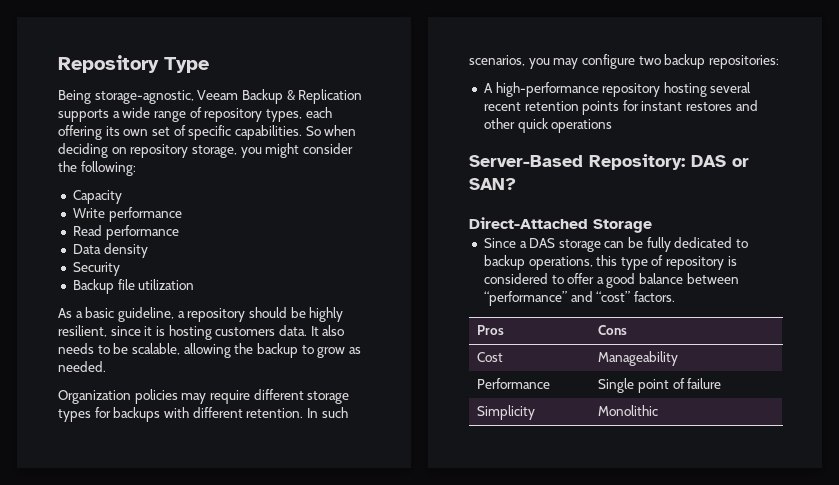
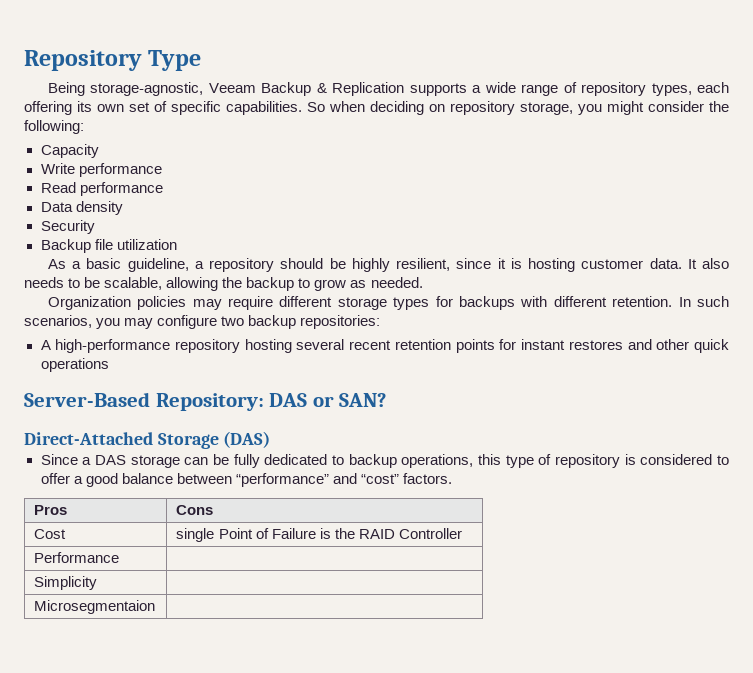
- As a basic guideline, a repository should be highly resilient, since it is hosting customers data.
+ As a basic guideline, a repository should be highly resilient, since it is hosting customer data.
- Direct-Attached Storage
+ Direct-Attached Storage (DAS)
- Cost | Manageability
- Performance | Single point of failure
+ Cost | single Point of Failure is the RAID Controller
+ Performance |
- Simplicity | Monolithic
+ Simplicity |
+ Microsegmentaion |

